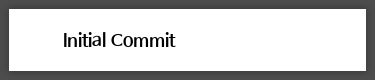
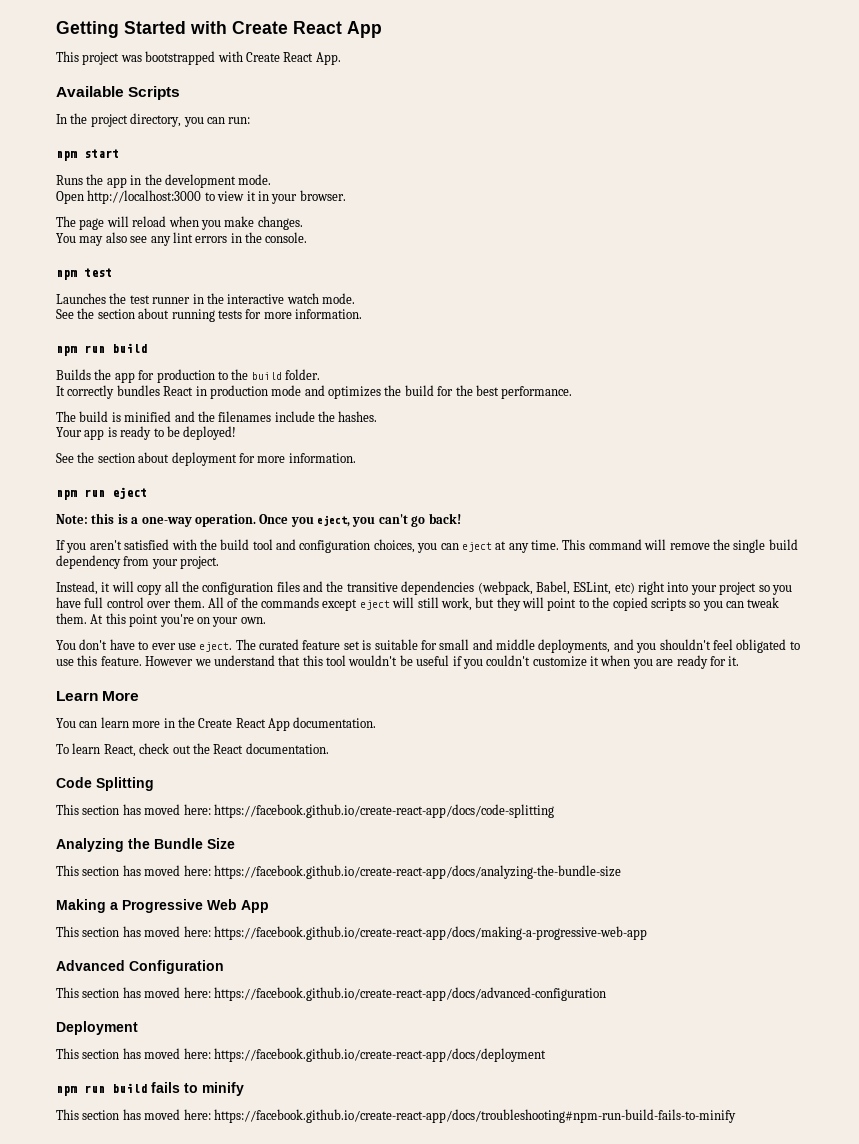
- Initial Commit
+ Getting Started with Create React App
+ This project was bootstrapped with Create React App.
+ Available Scripts
+ In the project directory, you can run:
+ npm start
+ Runs the app in the development mode.
+ Open http://localhost:3000 to view it in your browser.
+ The page will reload when you make changes.
+ You may also see any lint errors in the console.
+ npm test
+ Launches the test runner in the interactive watch mode.
+ See the section about running tests for more information.
+ npm run build
+ Builds the app for production to the build folder.
+ It correctly bundles React in production mode and optimizes the build for the best performance.
+ The build is minified and the filenames include the hashes.
+ Your app is ready to be deployed!
+ See the section about deployment for more information.
+ npm run eject
+ Note: this is a one-way operation. Once you eject, you can't go back!
+ If you aren't satisfied with the build tool and configuration choices, you can eject at any time. This command will remove the single build dependency from your project.
+ Instead, it will copy all the configuration files and the transitive dependencies (webpack, Babel, ESLint, etc) right into your project so you have full control over them. All of the commands except eject will still work, but they will point to the copied scripts so you can tweak them. At this point you're on your own.
+ You don't have to ever use eject. The curated feature set is suitable for small and middle deployments, and you shouldn't feel obligated to use this feature. However we understand that this tool wouldn't be useful if you couldn't customize it when you are ready for it.
+ Learn More
+ You can learn more in the Create React App documentation.
+ To learn React, check out the React documentation.
+ Code Splitting
+ This section has moved here: https://facebook.github.io/create-react-app/docs/code-splitting
+ Analyzing the Bundle Size
+ This section has moved here: https://facebook.github.io/create-react-app/docs/analyzing-the-bundle-size
+ Making a Progressive Web App
+ This section has moved here: https://facebook.github.io/create-react-app/docs/making-a-progressive-web-app
+ Advanced Configuration
+ This section has moved here: https://facebook.github.io/create-react-app/docs/advanced-configuration
+ Deployment
+ This section has moved here: https://facebook.github.io/create-react-app/docs/deployment
+ npm run build fails to minify
+ This section has moved here: https://facebook.github.io/create-react-app/docs/troubleshooting#npm-run-build-fails-to-minify

